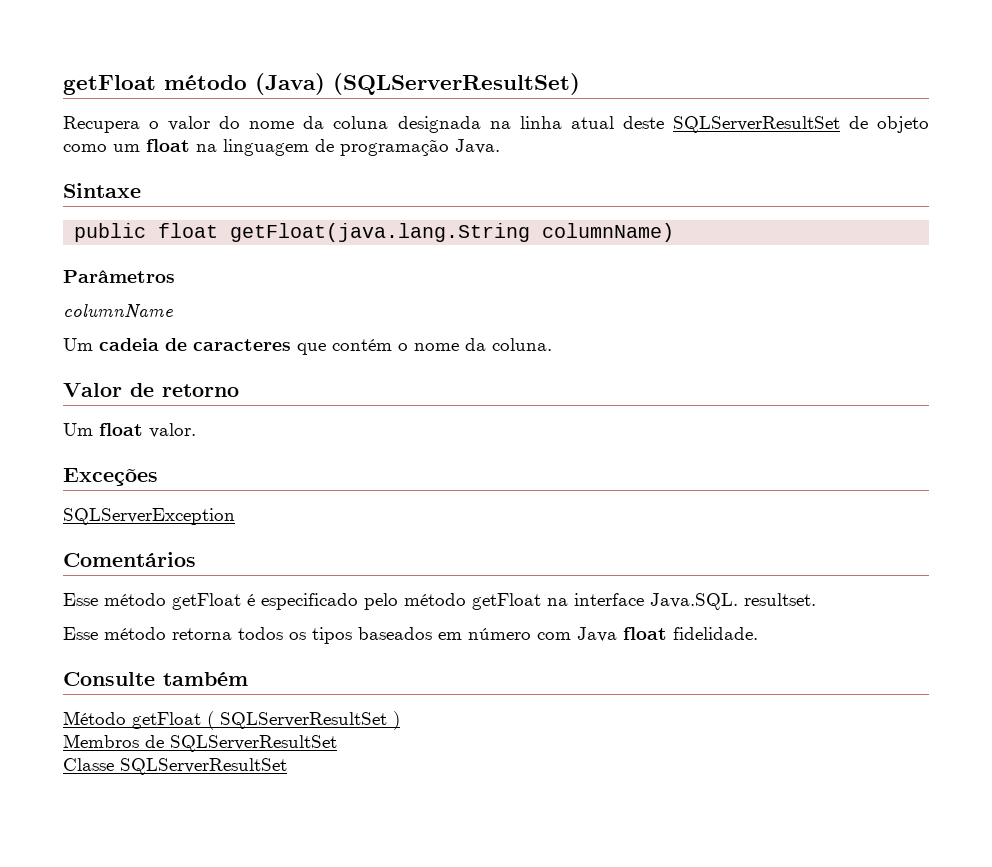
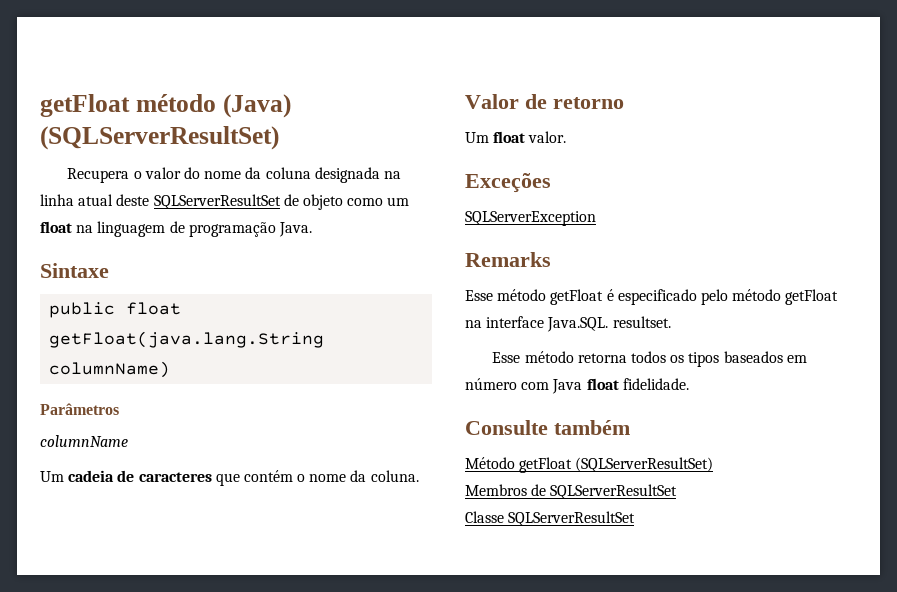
- Comentários
+ Remarks
- Método getFloat ( SQLServerResultSet )
+ Método getFloat (SQLServerResultSet)

